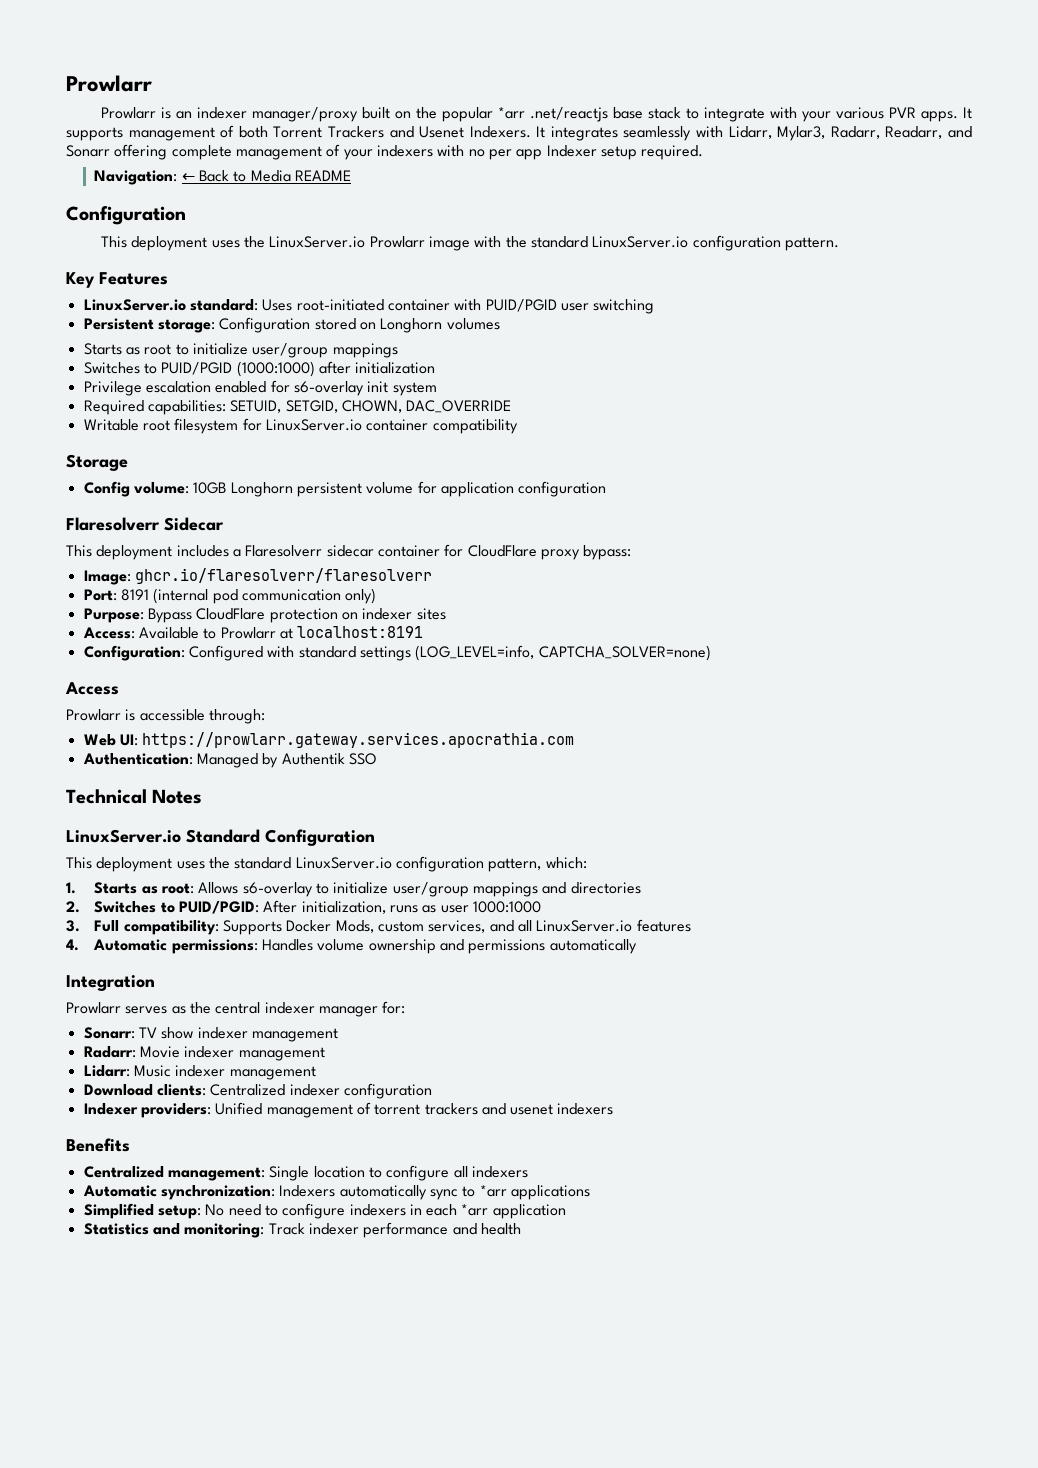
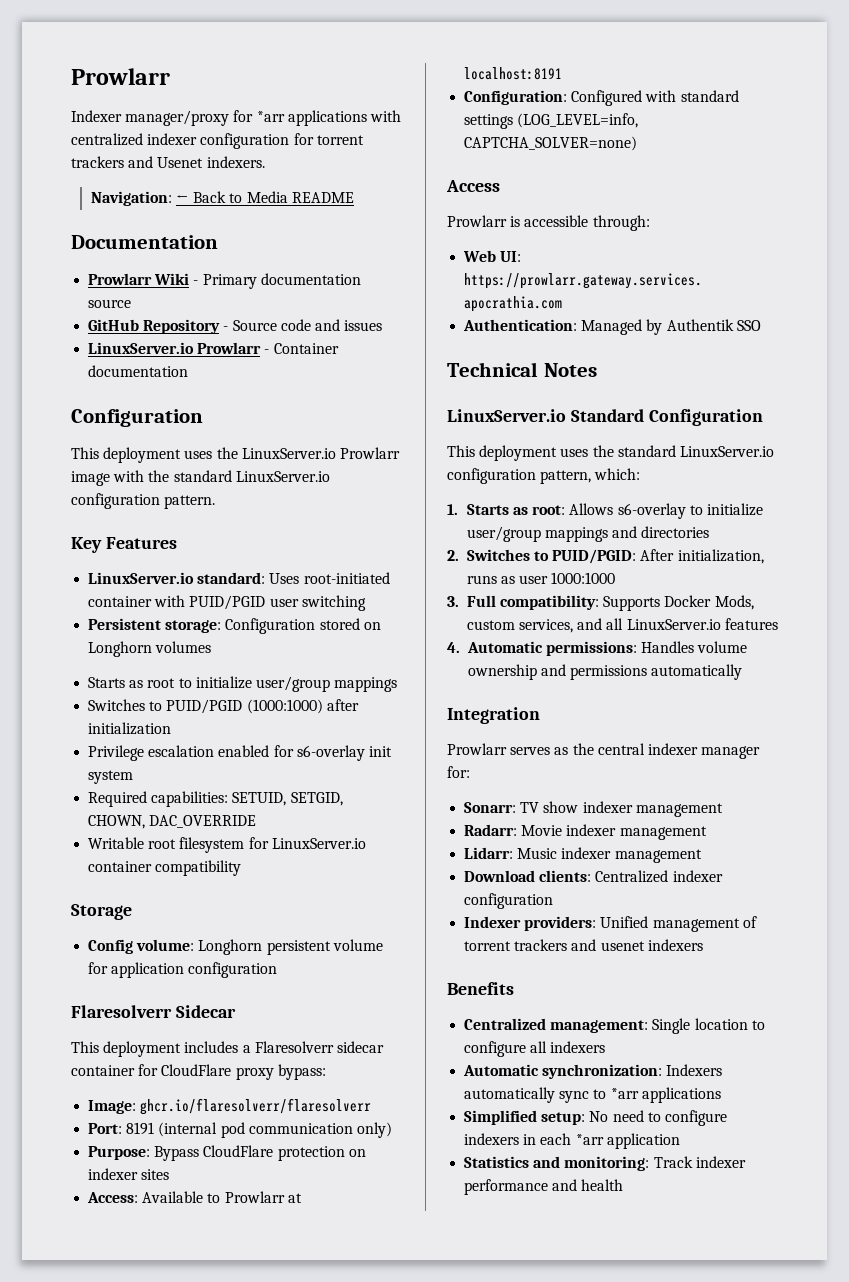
- Prowlarr is an indexer manager/proxy built on the popular *arr .net/reactjs base stack to integrate with your various PVR apps. It supports management of both Torrent Trackers and Usenet Indexers. It integrates seamlessly with Lidarr, Mylar3, Radarr, Readarr, and Sonarr offering complete management of your indexers with no per app Indexer setup required.
+ Indexer manager/proxy for *arr applications with centralized indexer configuration for torrent trackers and Usenet indexers.
+ Documentation
+ Prowlarr Wiki - Primary documentation source
+ GitHub Repository - Source code and issues
+ LinuxServer.io Prowlarr - Container documentation
- Config volume: 10GB Longhorn persistent volume for application configuration
+ Config volume: Longhorn persistent volume for application configuration

